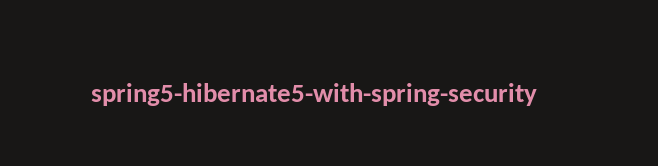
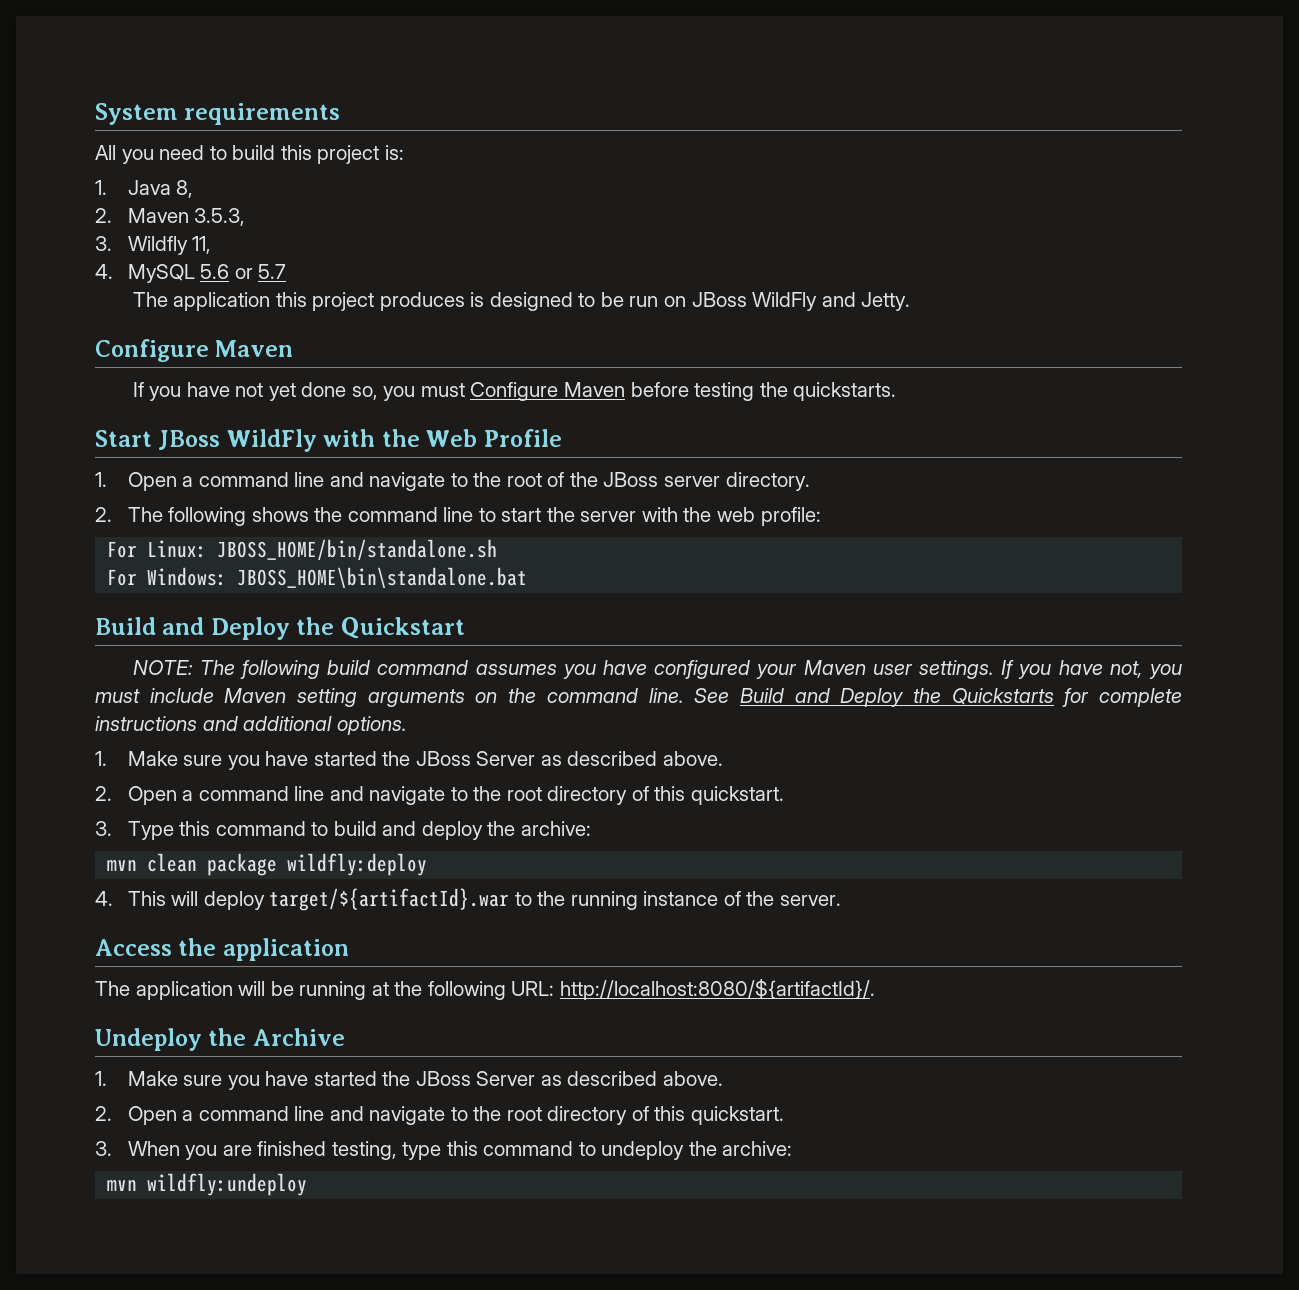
- spring5-hibernate5-with-spring-security
+ System requirements
+ All you need to build this project is:
+ 1. Java 8,
+ 2. Maven 3.5.3,
+ 3. Wildfly 11,
+ 4. MySQL 5.6 or 5.7
+ The application this project produces is designed to be run on JBoss WildFly and Jetty.
+ Configure Maven
+ If you have not yet done so, you must Configure Maven before testing the quickstarts.
+ Start JBoss WildFly with the Web Profile
+ 1. Open a command line and navigate to the root of the JBoss server directory.
+ 2. The following shows the command line to start the server with the web profile:
+ For Linux: JBOSS_HOME/bin/standalone.sh
+ For Windows: JBOSS_HOME\bin\standalone.bat
+ Build and Deploy the Quickstart
+ NOTE: The following build command assumes you have configured your Maven user settings. If you have not, you must include Maven setting arguments on the command line. See Build and Deploy the Quickstarts for complete instructions and additional options.
+ 1. Make sure you have started the JBoss Server as described above.
+ 2. Open a command line and navigate to the root directory of this quickstart.
+ 3. Type this command to build and deploy the archive:
+ mvn clean package wildfly:deploy
+ 4. This will deploy target/${artifactId}.war to the running instance of the server.
+ Access the application
+ The application will be running at the following URL: http://localhost:8080/${artifactId}/.
+ Undeploy the Archive
+ 1. Make sure you have started the JBoss Server as described above.
+ 2. Open a command line and navigate to the root directory of this quickstart.
+ 3. When you are finished testing, type this command to undeploy the archive:
+ mvn wildfly:undeploy

